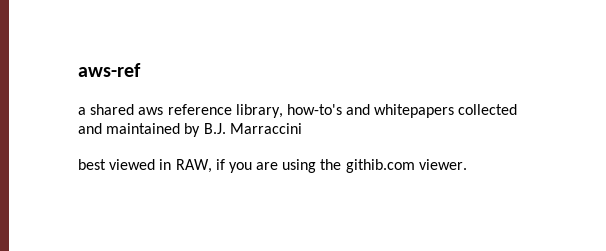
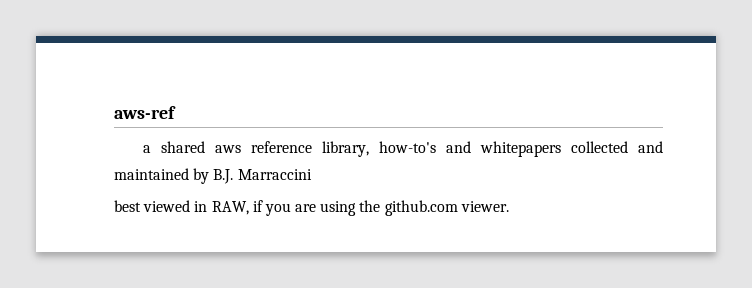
- best viewed in RAW, if you are using the githib.com viewer.
+ best viewed in RAW, if you are using the github.com viewer.

